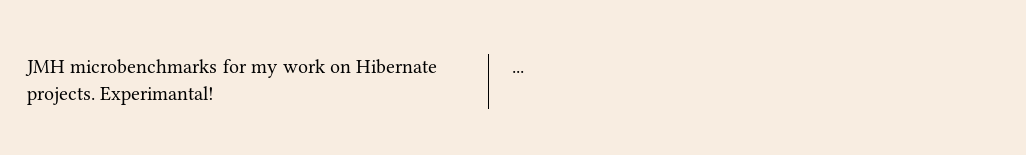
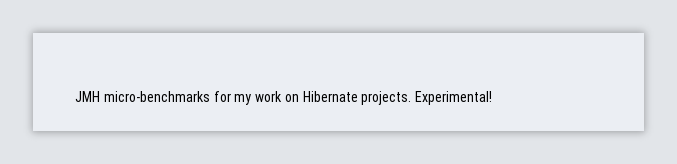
- JMH microbenchmarks for my work on Hibernate projects.
+ JMH micro-benchmarks for my work on Hibernate projects.
- Experimantal!
- ...
+ Experimental!

